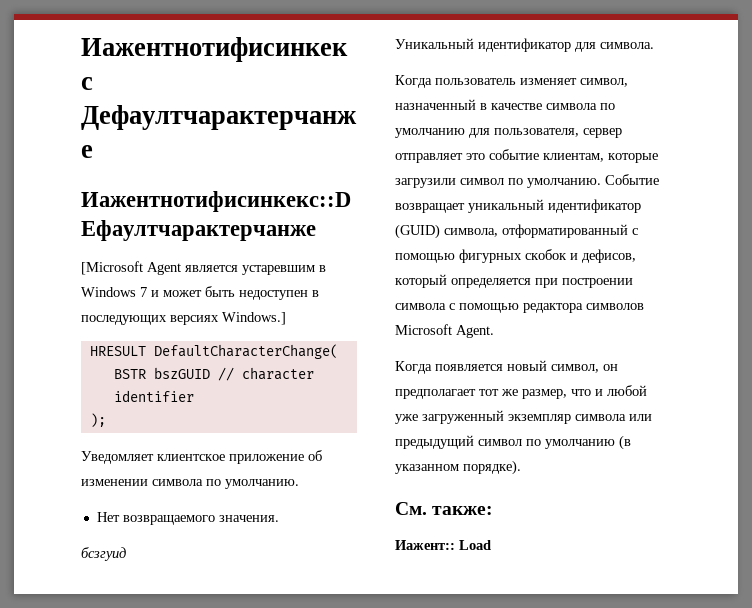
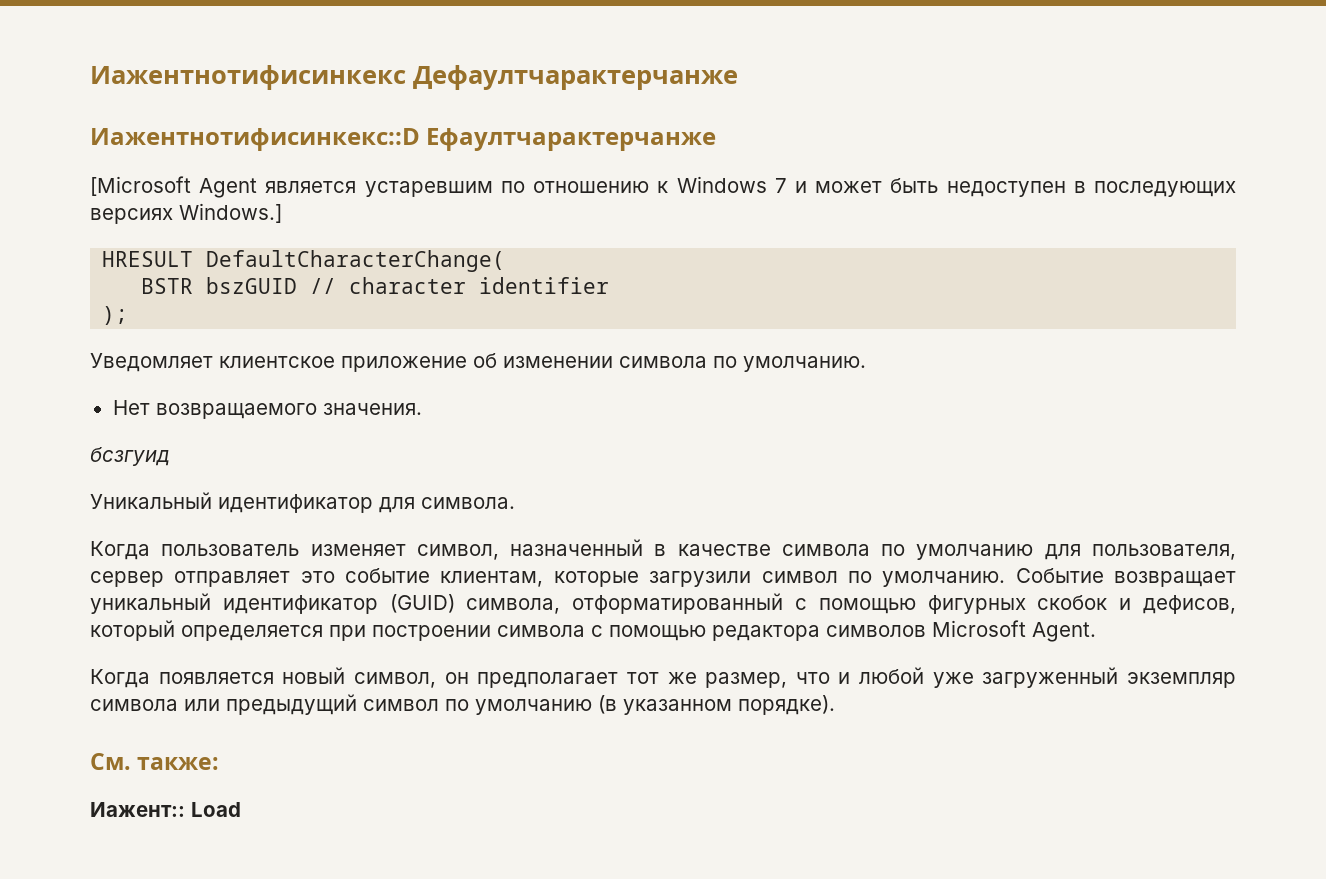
- [Microsoft Agent является устаревшим в Windows 7 и может быть недоступен в последующих версиях Windows.]
+ [Microsoft Agent является устаревшим по отношению к Windows 7 и может быть недоступен в последующих версиях Windows.]

